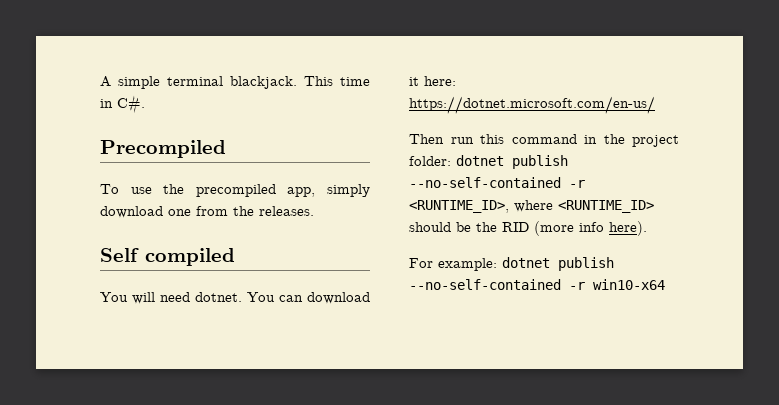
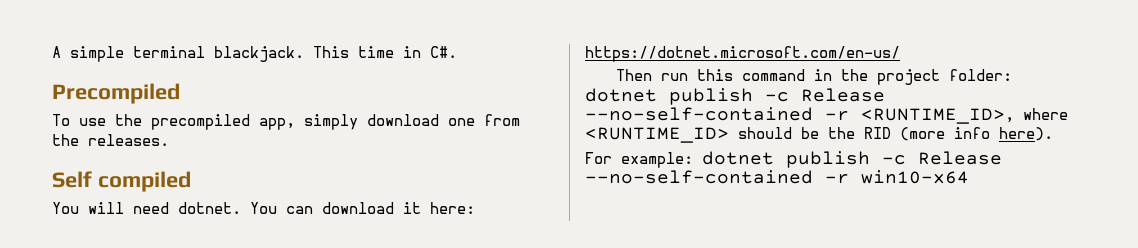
- Then run this command in the project folder: dotnet publish --no-self-contained -r <RUNTIME_ID>, where <RUNTIME_ID> should be the RID (more info here).
+ Then run this command in the project folder: dotnet publish -c Release --no-self-contained -r <RUNTIME_ID>, where <RUNTIME_ID> should be the RID (more info here).
- For example: dotnet publish --no-self-contained -r win10-x64
+ For example: dotnet publish -c Release --no-self-contained -r win10-x64

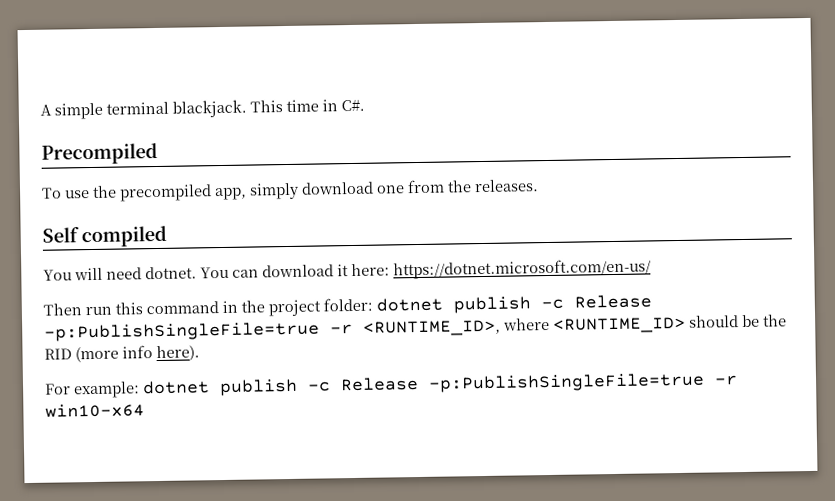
- Then run this command in the project folder: dotnet publish -c Release --no-self-contained -r <RUNTIME_ID>, where <RUNTIME_ID> should be the RID (more info here).
+ Then run this command in the project folder: dotnet publish -c Release -p:PublishSingleFile=true -r <RUNTIME_ID>, where <RUNTIME_ID> should be the RID (more info here).
- For example: dotnet publish -c Release --no-self-contained -r win10-x64
+ For example: dotnet publish -c Release -p:PublishSingleFile=true -r win10-x64

